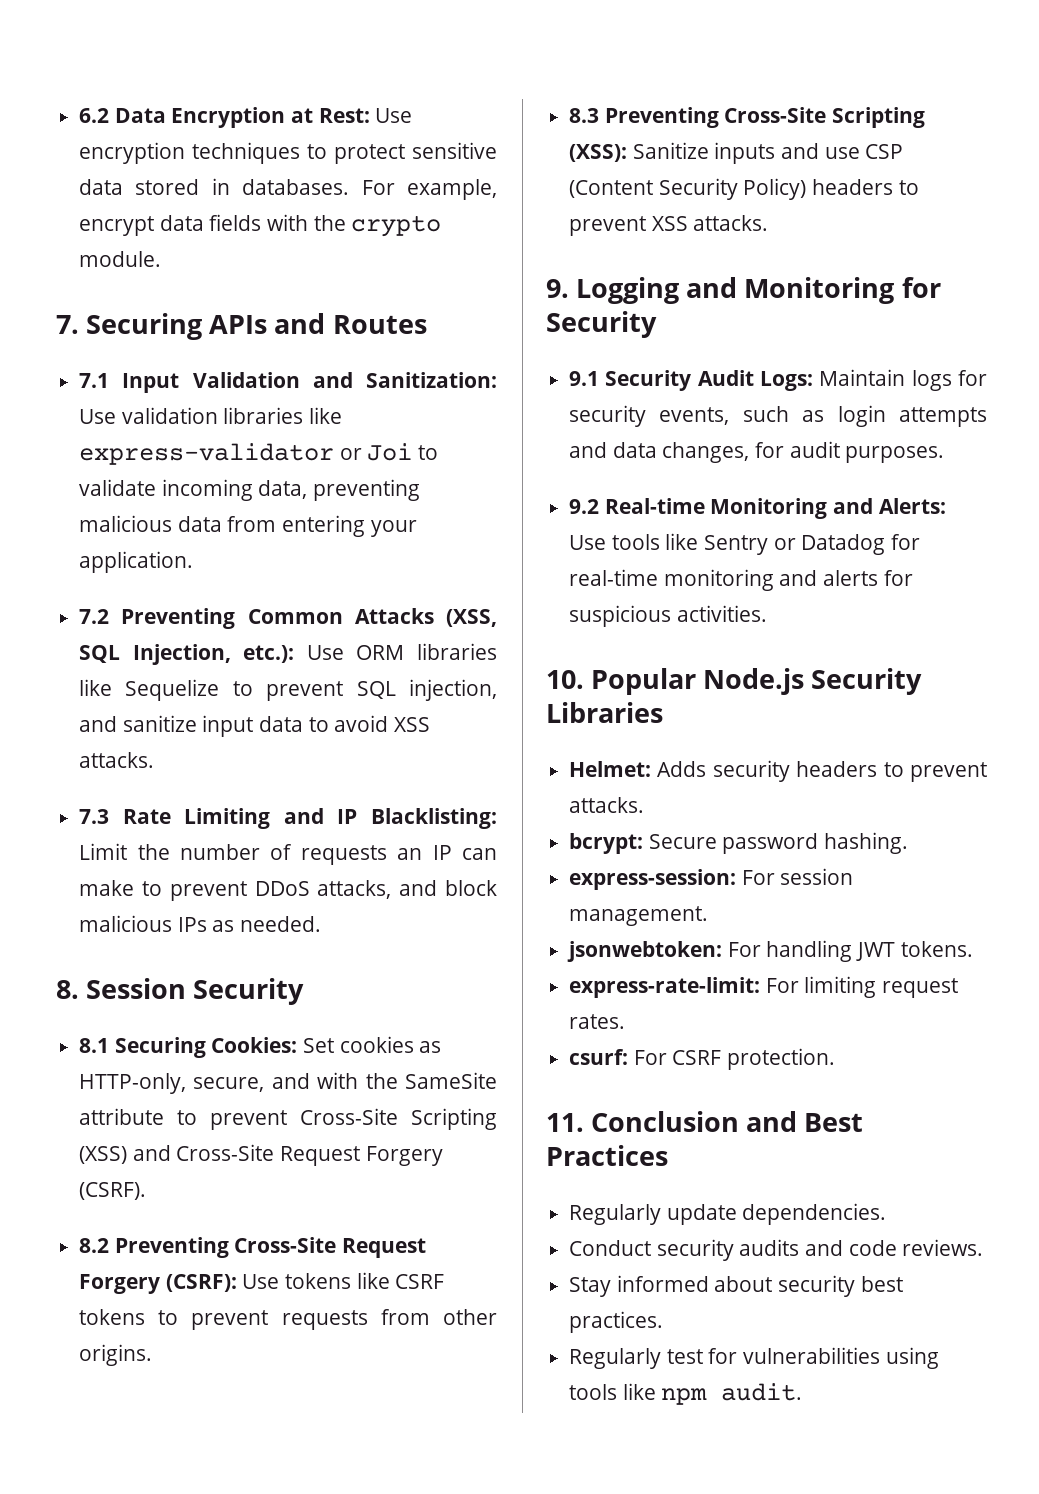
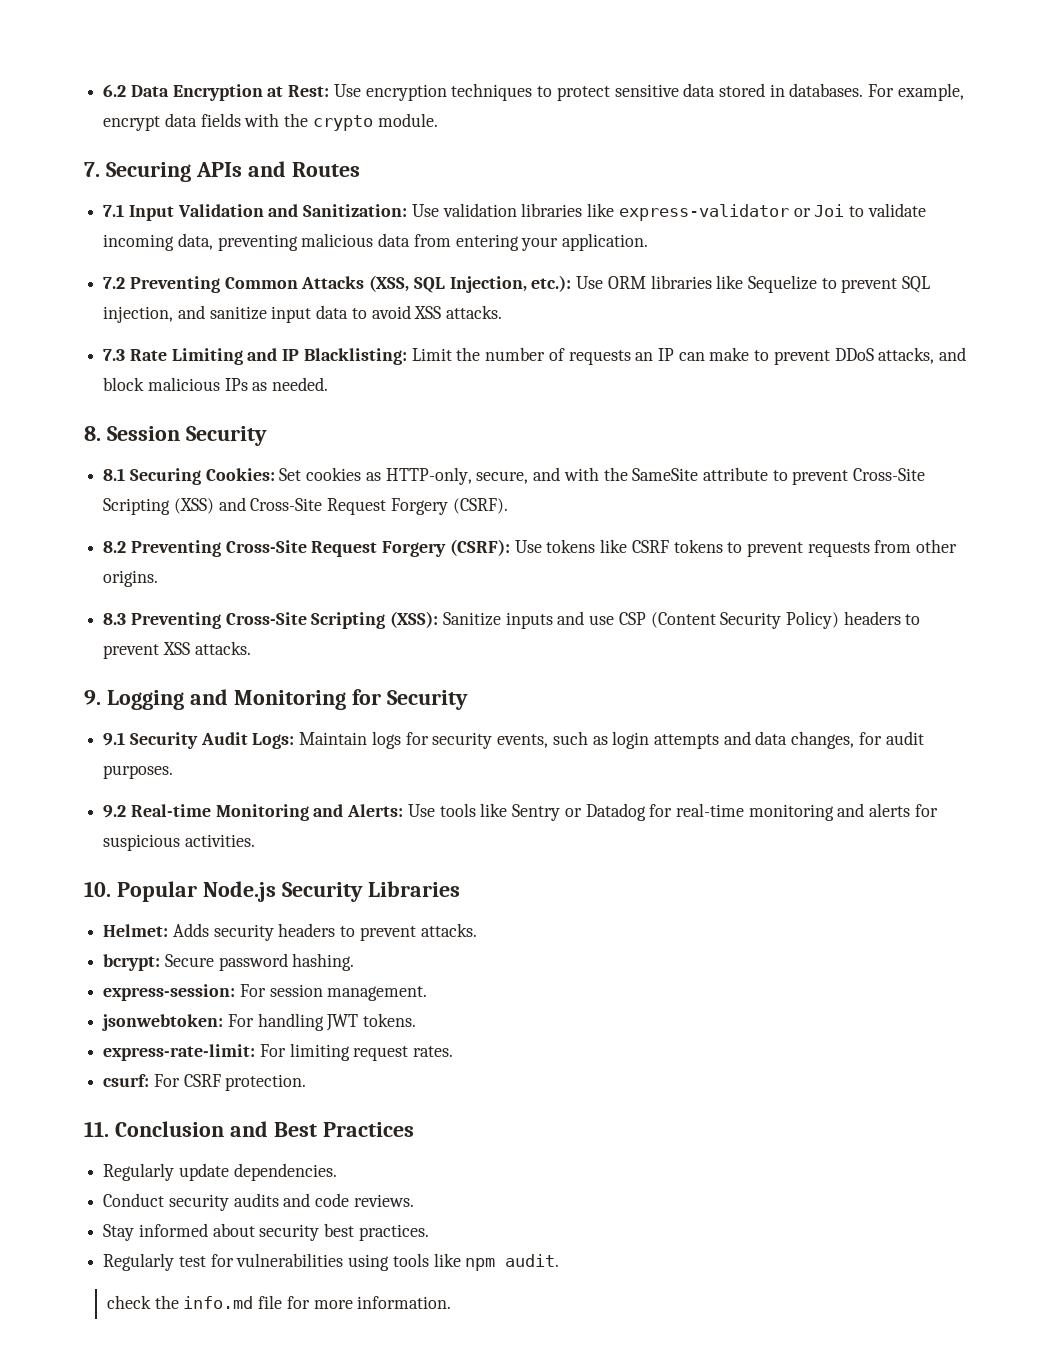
+ check the info.md file for more information.

